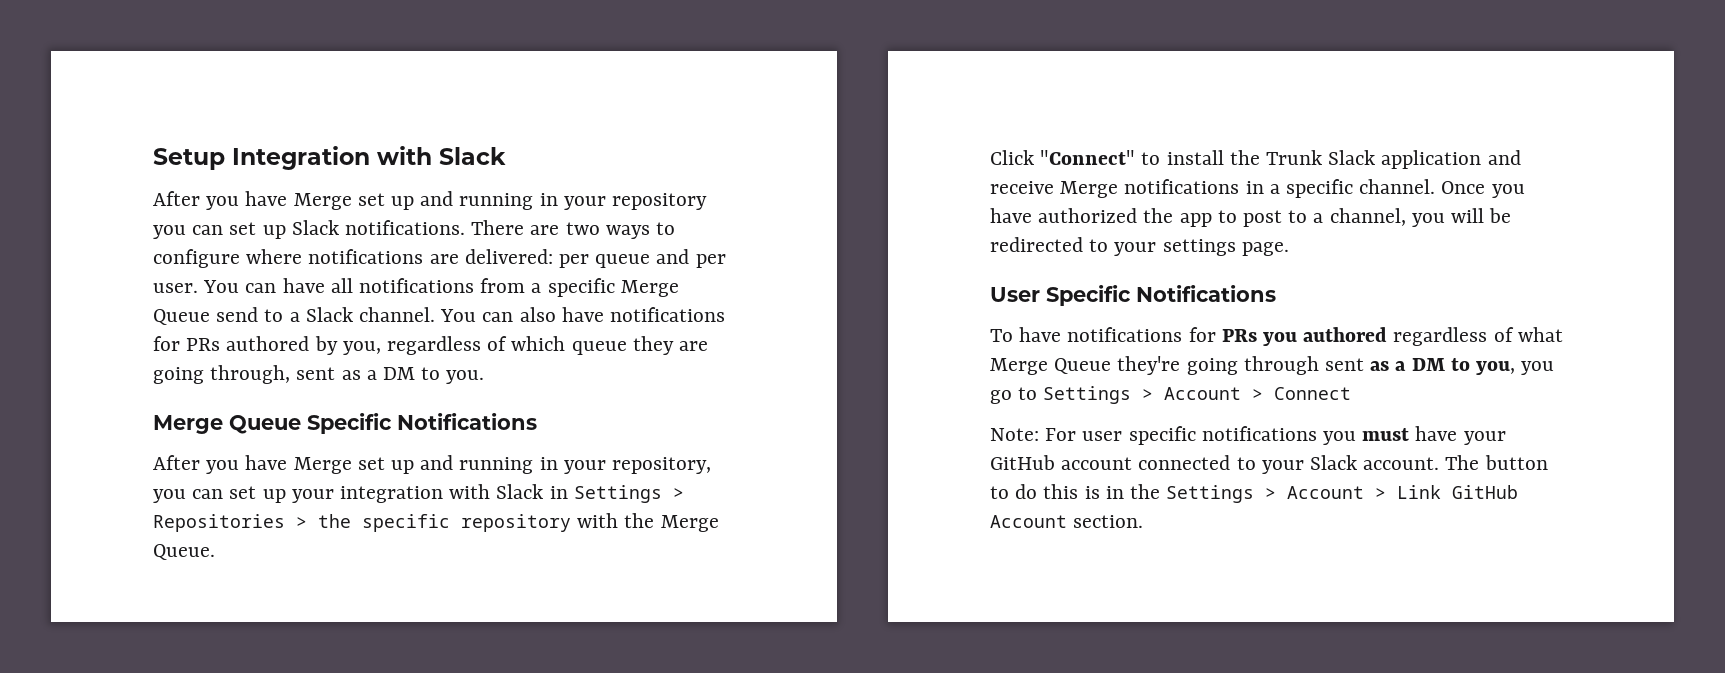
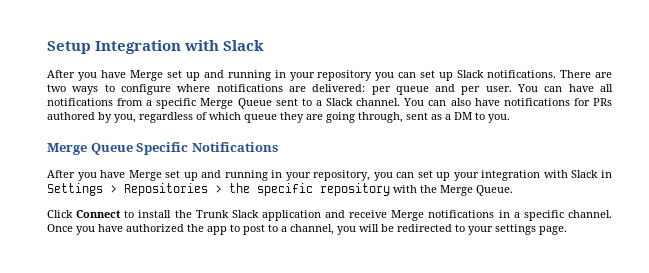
- You can have all notifications from a specific Merge Queue send to a Slack channel.
+ You can have all notifications from a specific Merge Queue sent to a Slack channel.
- Click "Connect" to install the Trunk Slack application and receive Merge notifications in a specific channel.
+ Click Connect to install the Trunk Slack application and receive Merge notifications in a specific channel.
- User Specific Notifications
- To have notifications for PRs you authored regardless of what Merge Queue they're going through sent as a DM to you, you go to Settings > Account > Connect
- Note: For user specific notifications you must have your GitHub account connected to your Slack account. The button to do this is in the Settings > Account > Link GitHub Account section.

